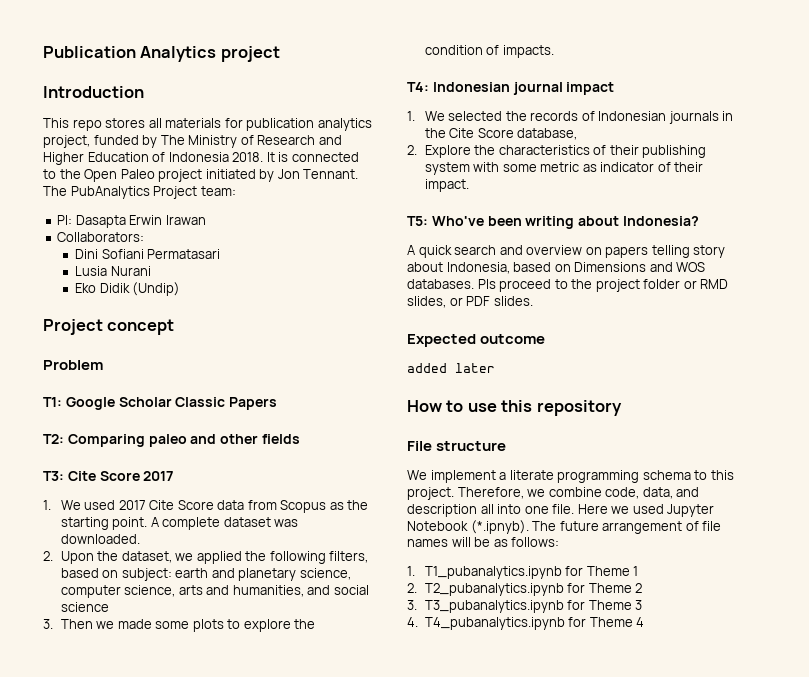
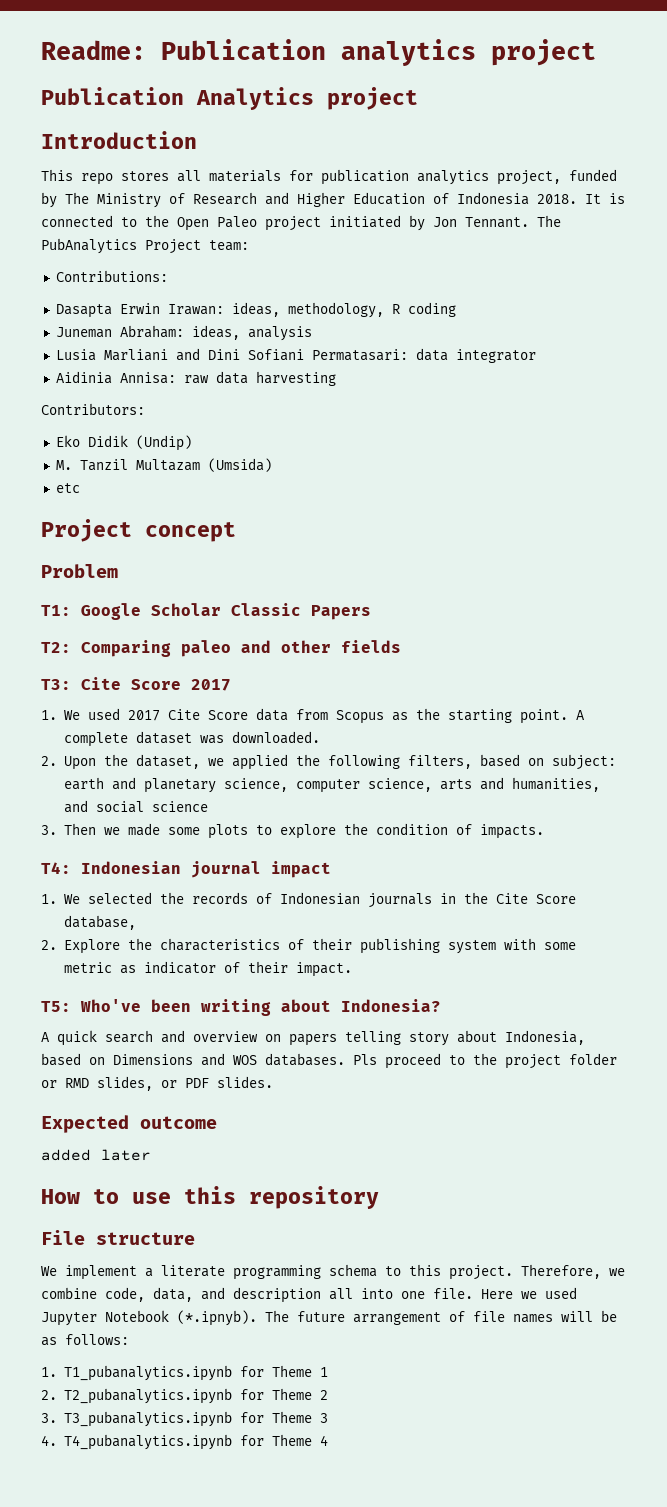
+ Readme: Publication analytics project
- PI: Dasapta Erwin Irawan
- Collaborators:
- Dini Sofiani Permatasari
- Lusia Nurani
+ Contributions:
+ Dasapta Erwin Irawan: ideas, methodology, R coding
+ Juneman Abraham: ideas, analysis
+ Lusia Marliani and Dini Sofiani Permatasari: data integrator
+ Aidinia Annisa: raw data harvesting
+ Contributors:
  Eko Didik (Undip)
+ M. Tanzil Multazam (Umsida)
+ etc

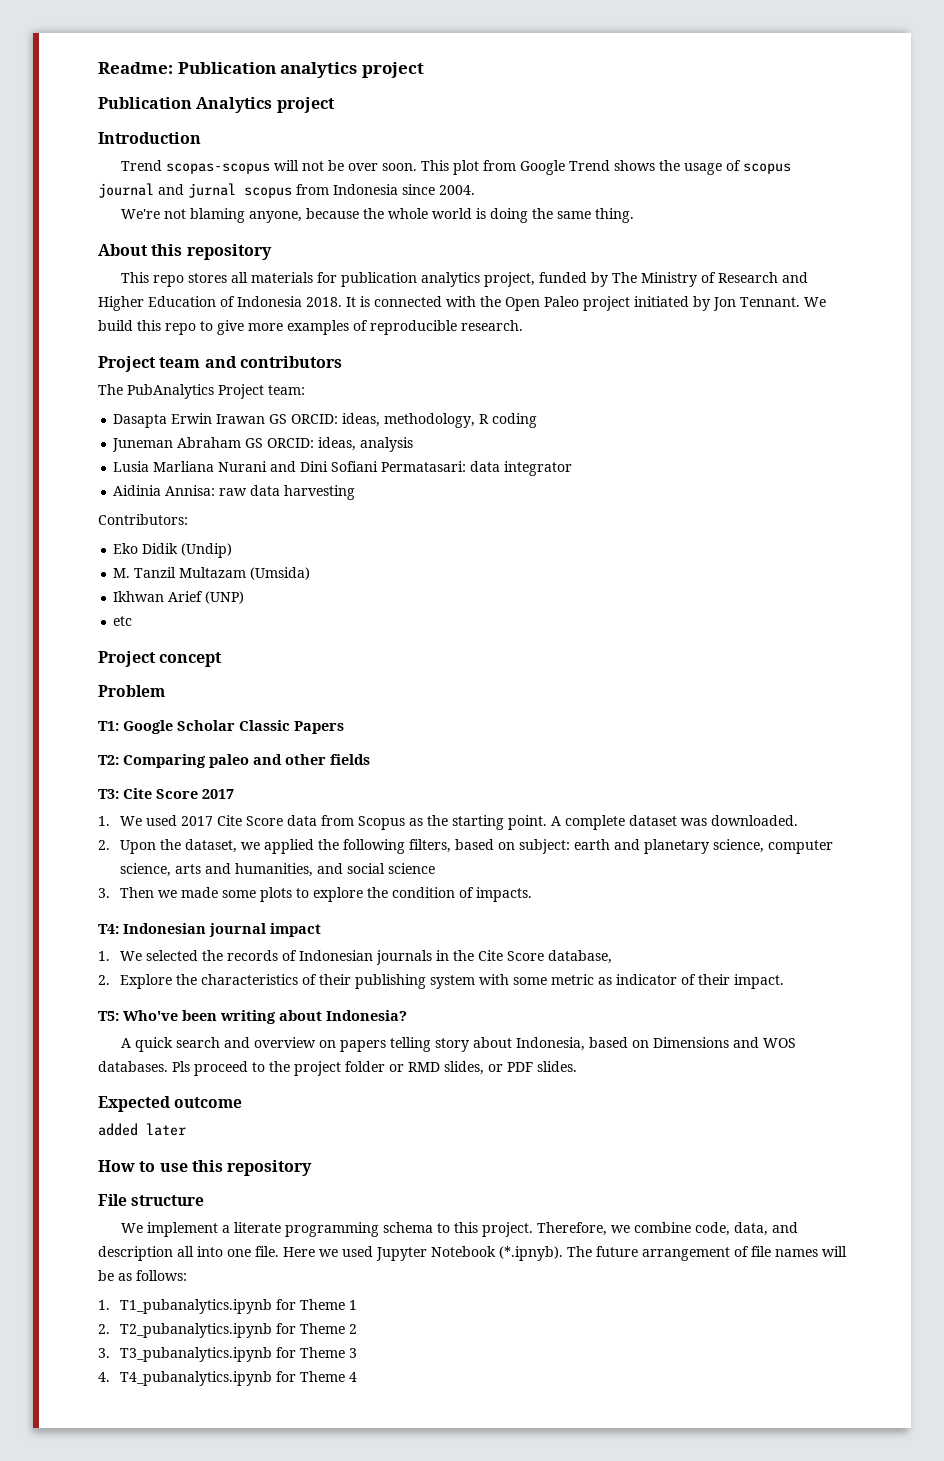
+ Trend scopas-scopus will not be over soon. This plot from Google Trend shows the usage of scopus journal and jurnal scopus from Indonesia since 2004.
+ We're not blaming anyone, because the whole world is doing the same thing.
+ About this repository
- It is connected to the Open Paleo project initiated by Jon Tennant. The PubAnalytics Project team:
+ It is connected with the Open Paleo project initiated by Jon Tennant. We build this repo to give more examples of reproducible research.
+ Project team and contributors
+ The PubAnalytics Project team:
- Contributions:
- Dasapta Erwin Irawan: ideas, methodology, R coding
+ Dasapta Erwin Irawan GS ORCID: ideas, methodology, R coding
- Juneman Abraham: ideas, analysis
+ Juneman Abraham GS ORCID: ideas, analysis
- Lusia Marliani and Dini Sofiani Permatasari: data integrator
+ Lusia Marliana Nurani and Dini Sofiani Permatasari: data integrator
+ Ikhwan Arief (UNP)

